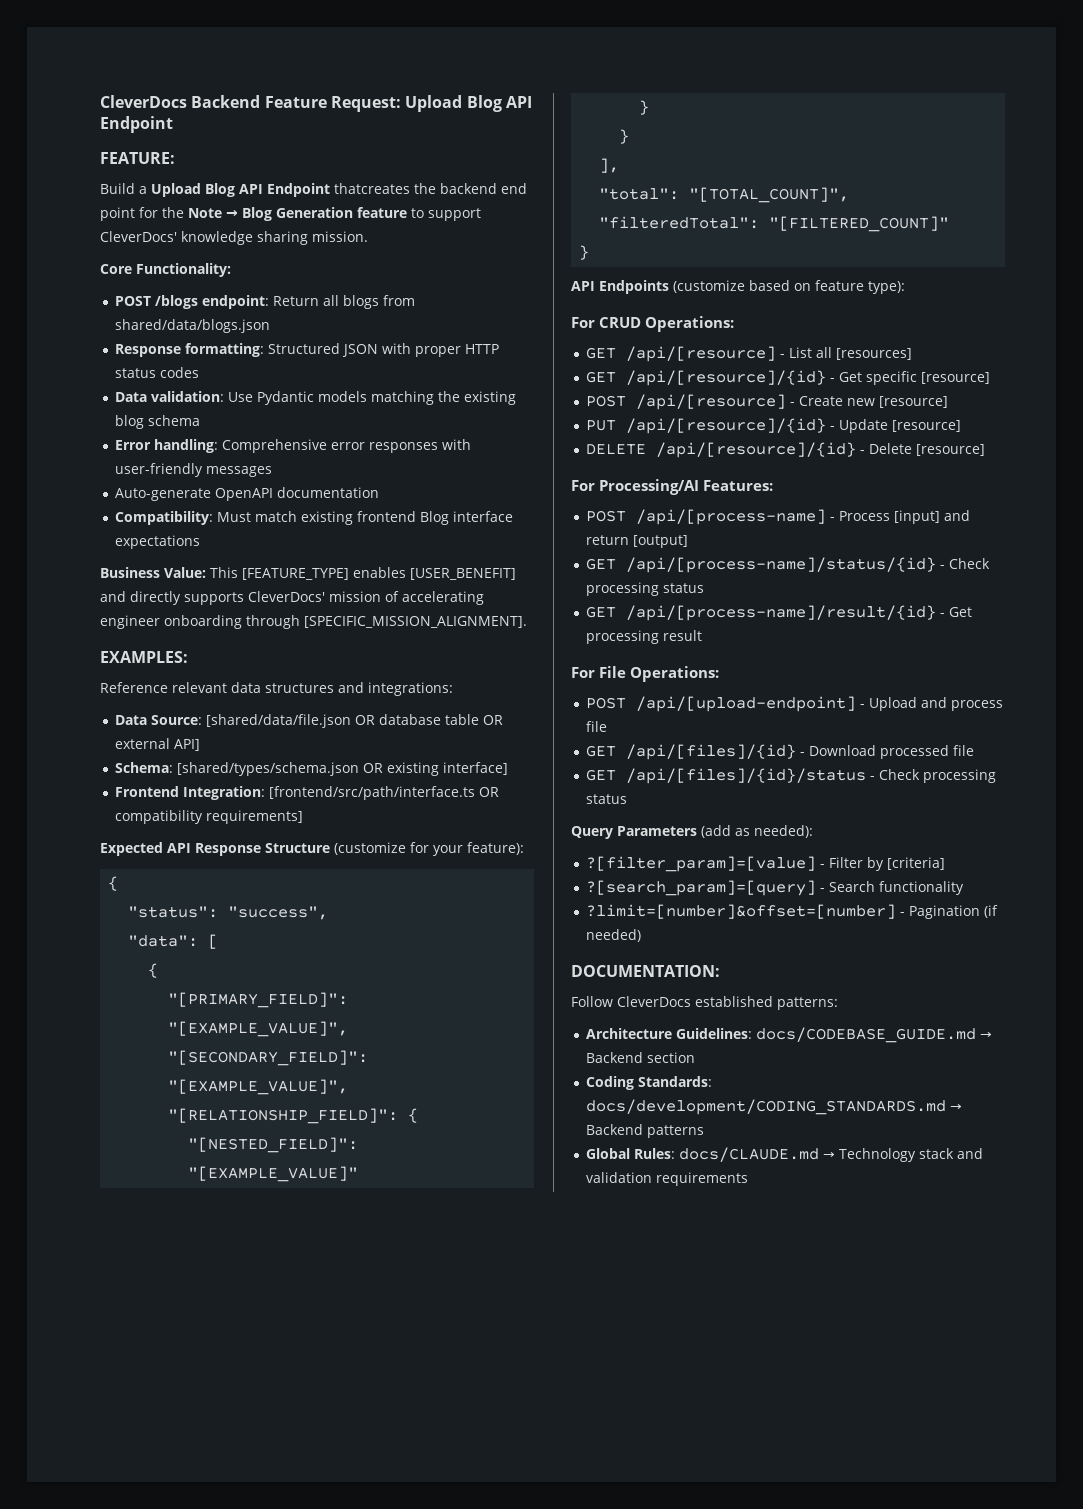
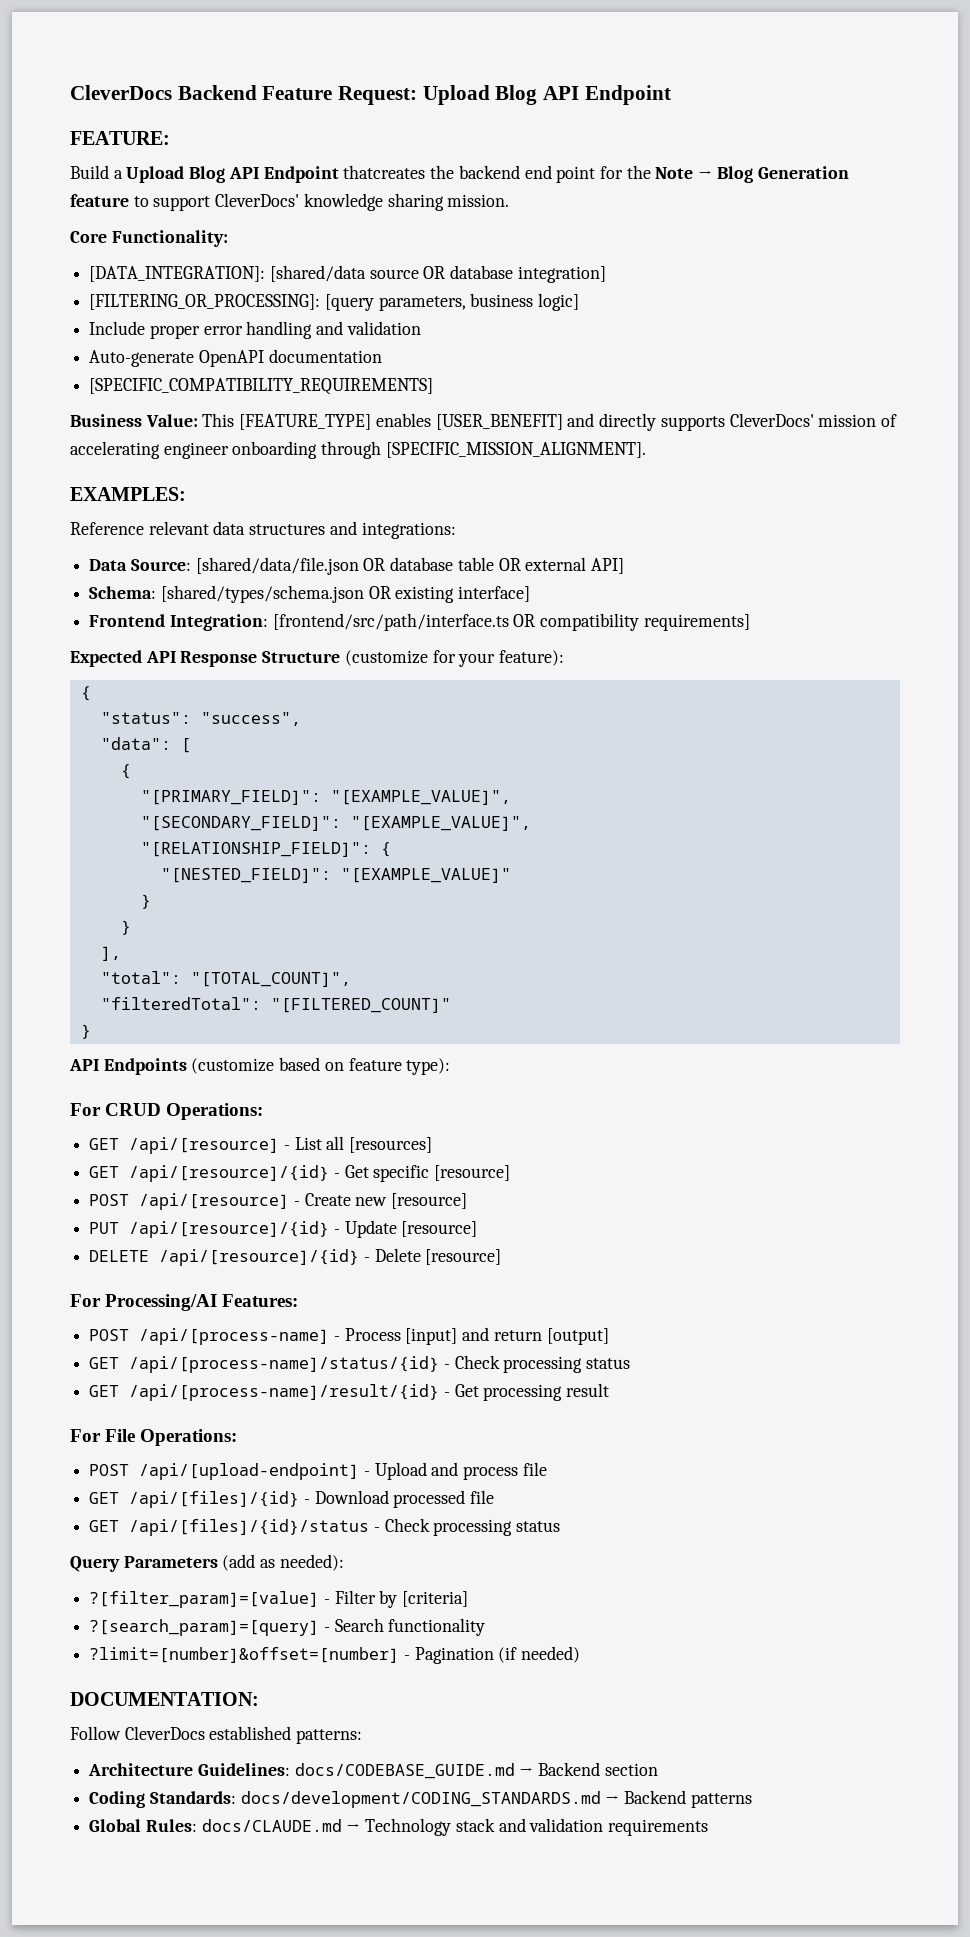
- POST /blogs endpoint: Return all blogs from shared/data/blogs.json
- Response formatting: Structured JSON with proper HTTP status codes
- Data validation: Use Pydantic models matching the existing blog schema
- Error handling: Comprehensive error responses with user-friendly messages
+ [DATA_INTEGRATION]: [shared/data source OR database integration]
+ [FILTERING_OR_PROCESSING]: [query parameters, business logic]
+ Include proper error handling and validation
  Auto-generate OpenAPI documentation
- Compatibility: Must match existing frontend Blog interface expectations
+ [SPECIFIC_COMPATIBILITY_REQUIREMENTS]

